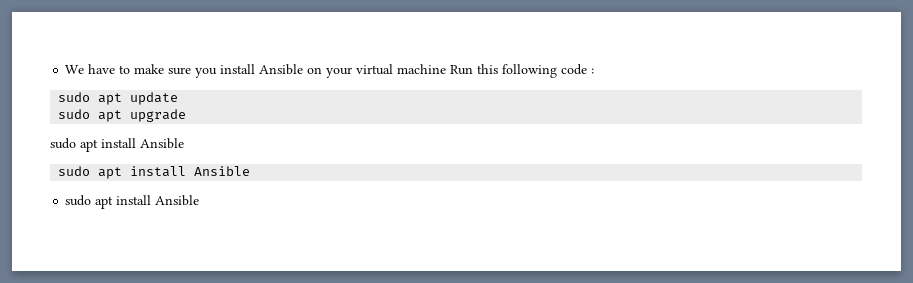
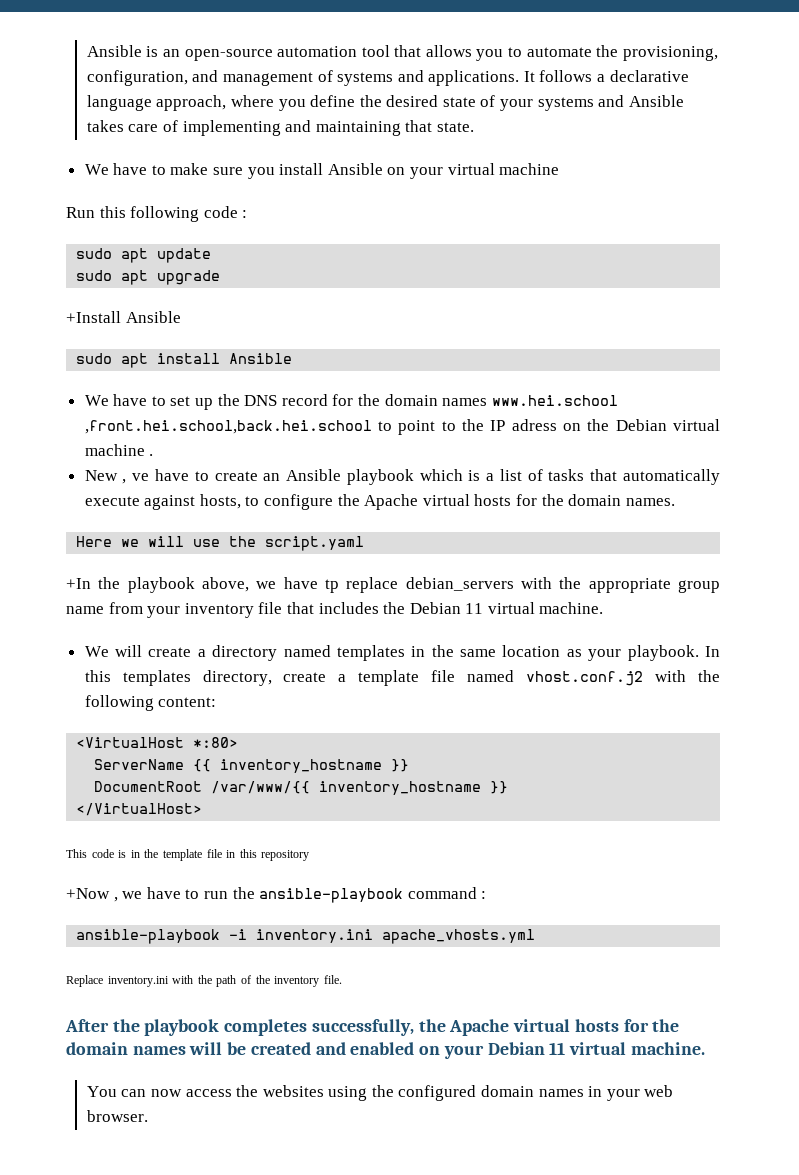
+ Ansible is an open-source automation tool that allows you to automate the provisioning, configuration, and management of systems and applications. It follows a declarative language approach, where you define the desired state of your systems and Ansible takes care of implementing and maintaining that state.
- We have to make sure you install Ansible on your virtual machine Run this following code :
+ We have to make sure you install Ansible on your virtual machine
+ Run this following code :
  sudo apt upgrade
+ +Install Ansible
  sudo apt install Ansible
- sudo apt install Ansible
- sudo apt install Ansible
+ We have to set up the DNS record for the domain names www.hei.school ,front.hei.school,back.hei.school to point to the IP adress on the Debian virtual machine .
+ New , ve have to create an Ansible playbook which is a list of tasks that automatically execute against hosts, to configure the Apache virtual hosts for the domain names.
+ Here we will use the script.yaml
+ +In the playbook above, we have tp replace debian_servers with the appropriate group name from your inventory file that includes the Debian 11 virtual machine.
+ We will create a directory named templates in the same location as your playbook. In this templates directory, create a template file named vhost.conf.j2 with the following content:
+ <VirtualHost *:80>
+ ServerName {{ inventory_hostname }}
+ DocumentRoot /var/www/{{ inventory_hostname }}
+ </VirtualHost>
+ This code is in the template file in this repository
+ +Now , we have to run the ansible-playbook command :
+ ansible-playbook -i inventory.ini apache_vhosts.yml
+ Replace inventory.ini with the path of the inventory file.
+ After the playbook completes successfully, the Apache virtual hosts for the domain names will be created and enabled on your Debian 11 virtual machine.
+ You can now access the websites using the configured domain names in your web browser.

